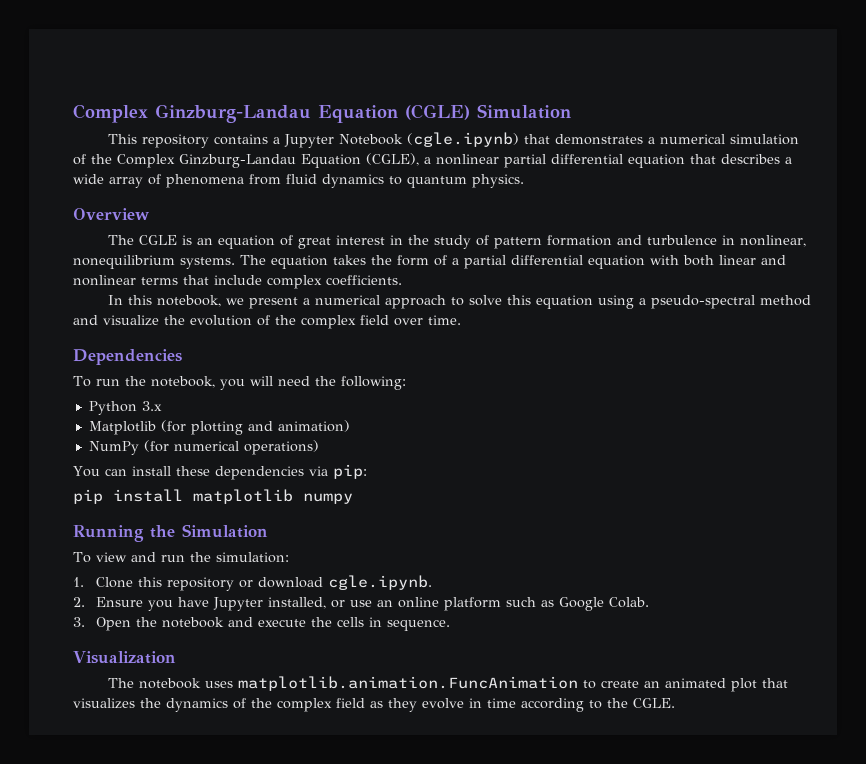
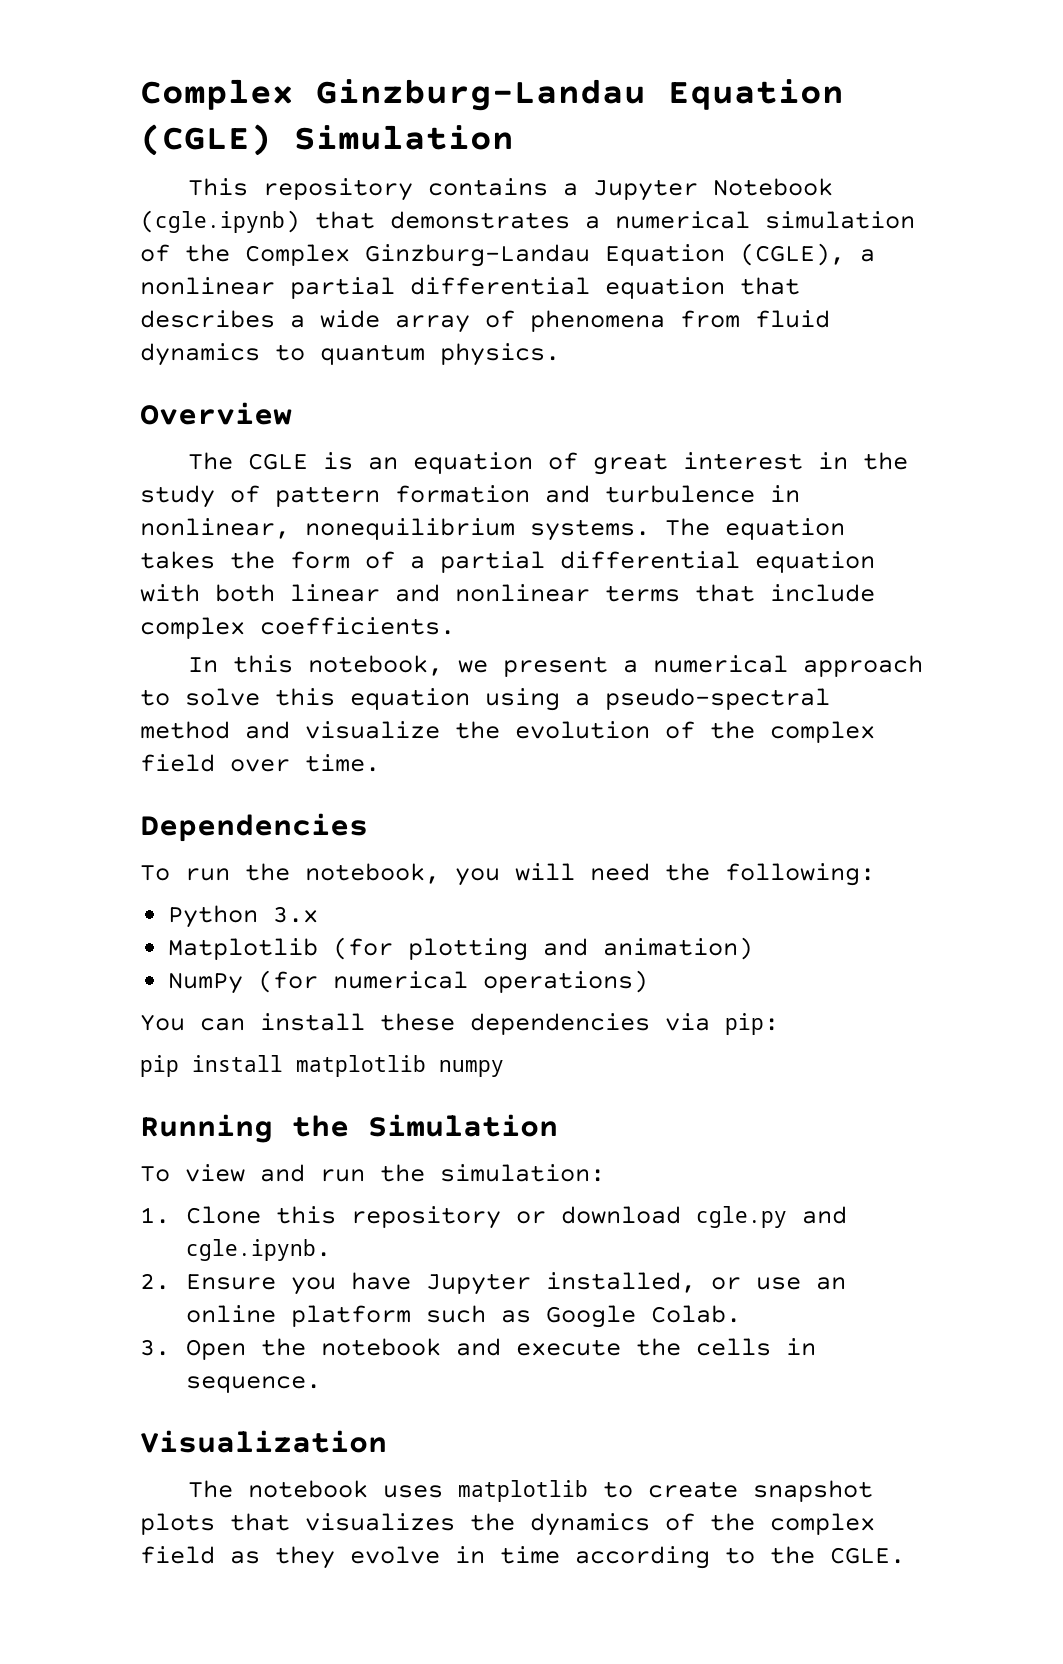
- 1. Clone this repository or download cgle.ipynb.
+ 1. Clone this repository or download cgle.py and cgle.ipynb.
- The notebook uses matplotlib.animation.FuncAnimation to create an animated plot that visualizes the dynamics of the complex field as they evolve in time according to the CGLE.
+ The notebook uses matplotlib to create snapshot plots that visualizes the dynamics of the complex field as they evolve in time according to the CGLE.

